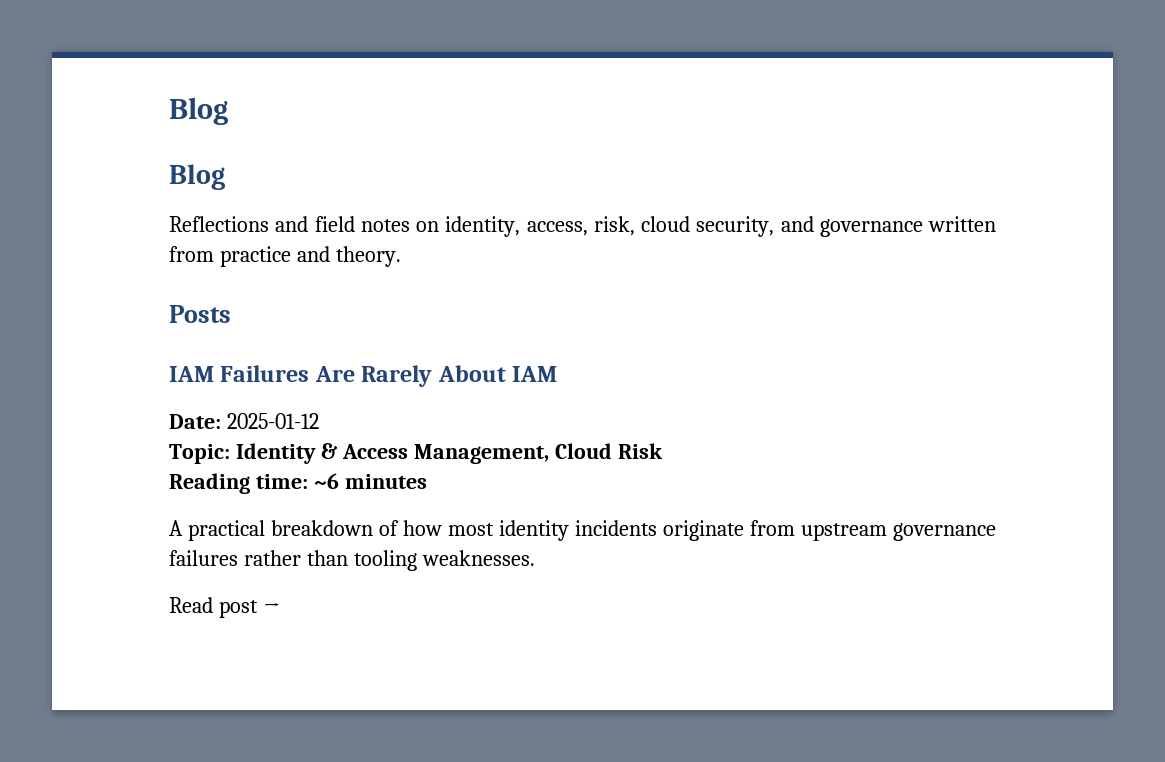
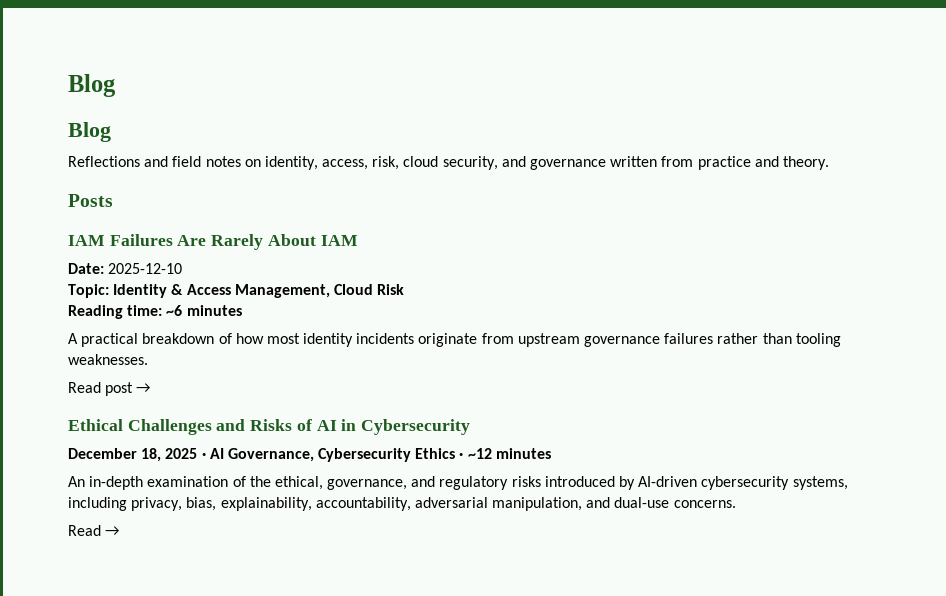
- Date: 2025-01-12
+ Date: 2025-12-10
+ Ethical Challenges and Risks of AI in Cybersecurity
+ December 18, 2025 · AI Governance, Cybersecurity Ethics · ~12 minutes
+ An in-depth examination of the ethical, governance, and regulatory risks introduced by AI-driven cybersecurity systems, including privacy, bias, explainability, accountability, adversarial manipulation, and dual-use concerns.
+ Read →

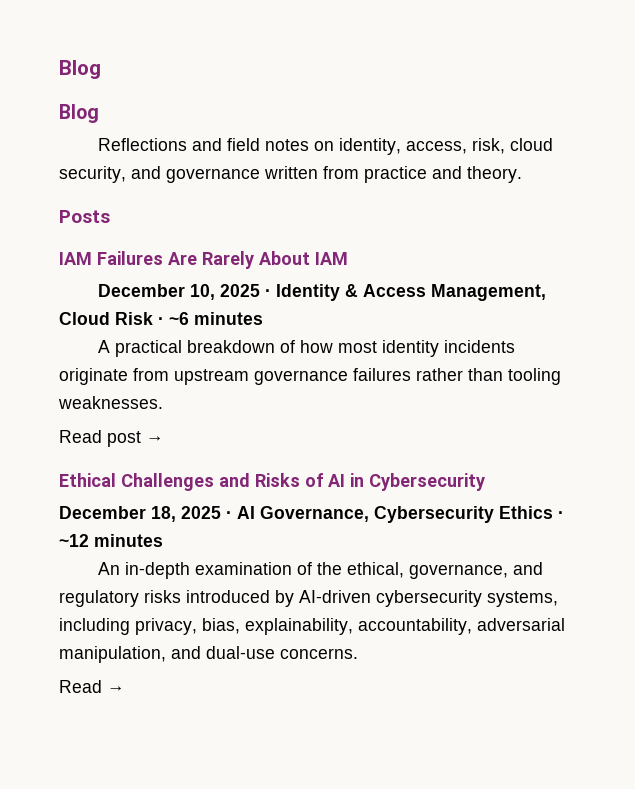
- Date: 2025-12-10
- Topic: Identity & Access Management, Cloud Risk
- Reading time: ~6 minutes
+ December 10, 2025 · Identity & Access Management, Cloud Risk · ~6 minutes

